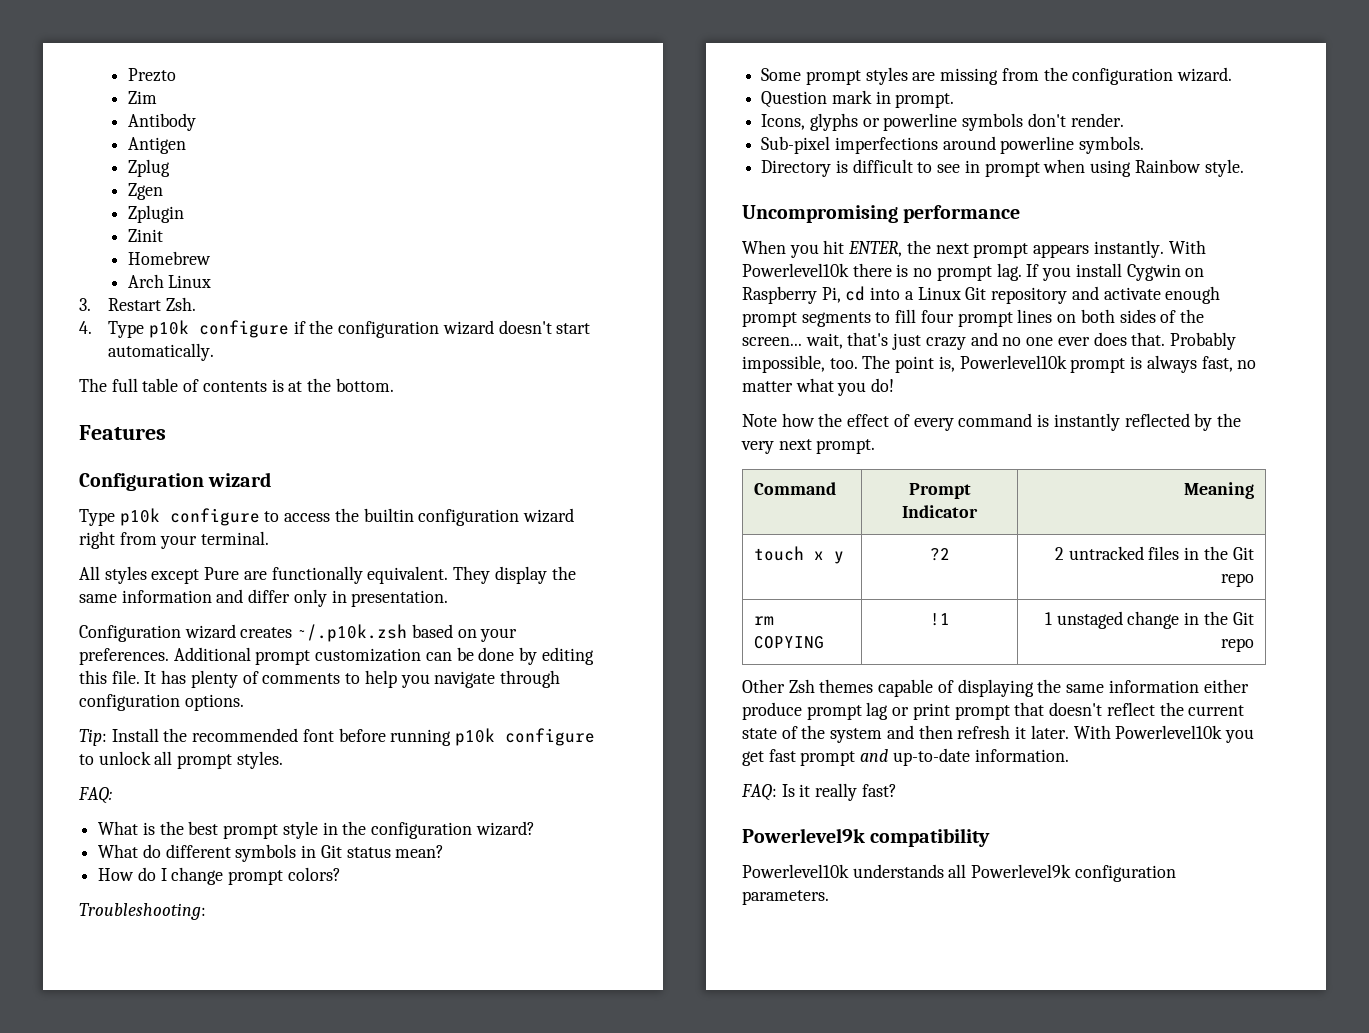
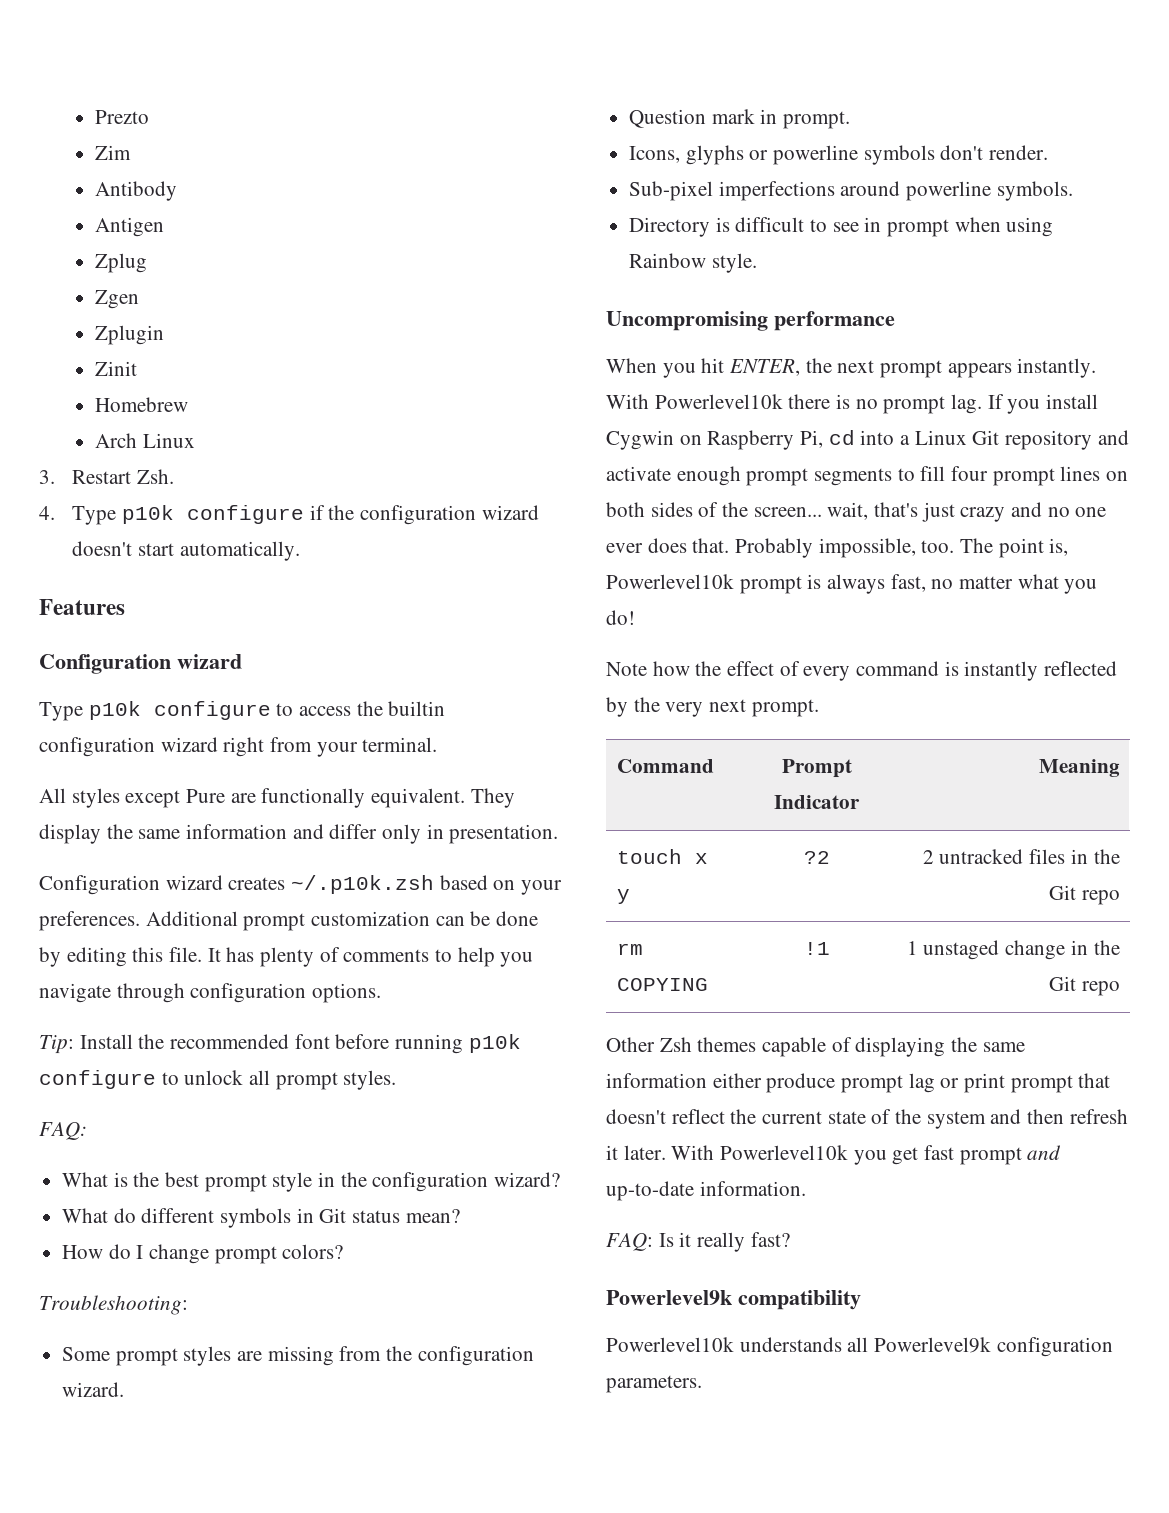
- The full table of contents is at the bottom.

